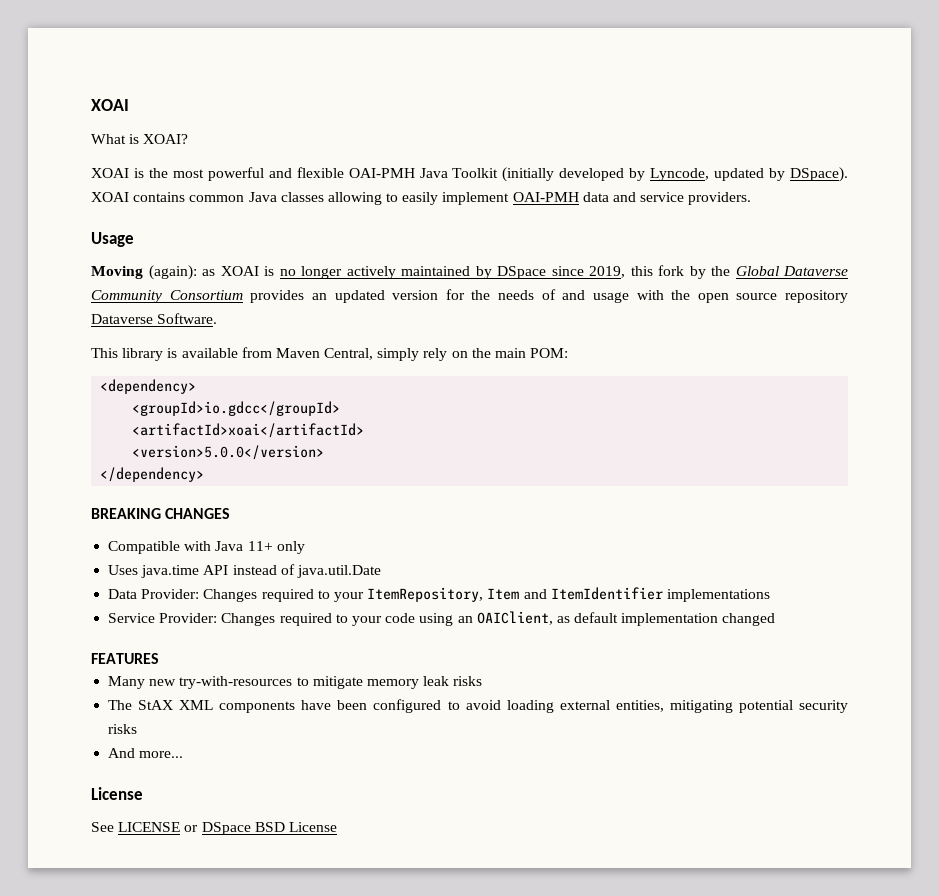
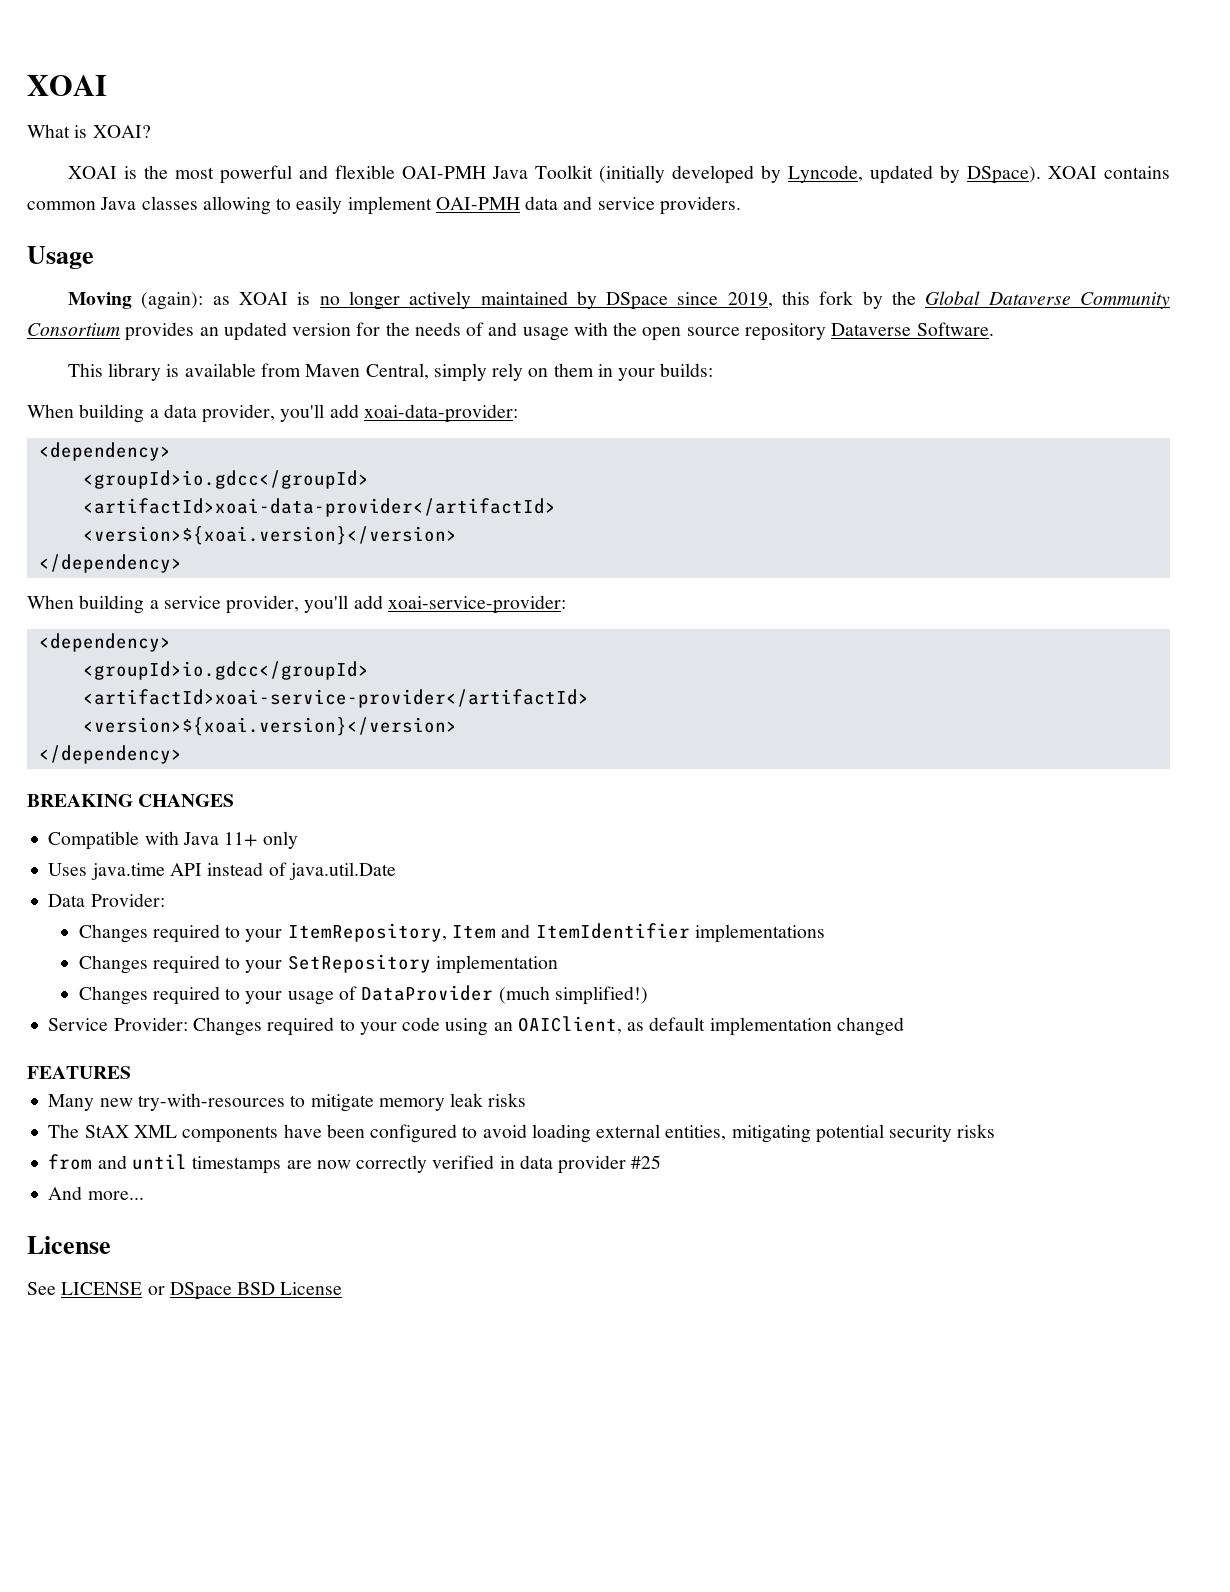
- This library is available from Maven Central, simply rely on the main POM:
+ This library is available from Maven Central, simply rely on them in your builds:
+ When building a data provider, you'll add xoai-data-provider:
  <dependency>
  <groupId>io.gdcc</groupId>
- <artifactId>xoai</artifactId>
- <version>5.0.0</version>
+ <artifactId>xoai-data-provider</artifactId>
+ <version>${xoai.version}</version>
+ </dependency>
+ When building a service provider, you'll add xoai-service-provider:
+ <dependency>
+ <groupId>io.gdcc</groupId>
+ <artifactId>xoai-service-provider</artifactId>
+ <version>${xoai.version}</version>
- Data Provider: Changes required to your ItemRepository, Item and ItemIdentifier implementations
+ Data Provider:
+ Changes required to your ItemRepository, Item and ItemIdentifier implementations
+ Changes required to your SetRepository implementation
+ Changes required to your usage of DataProvider (much simplified!)
+ from and until timestamps are now correctly verified in data provider #25

